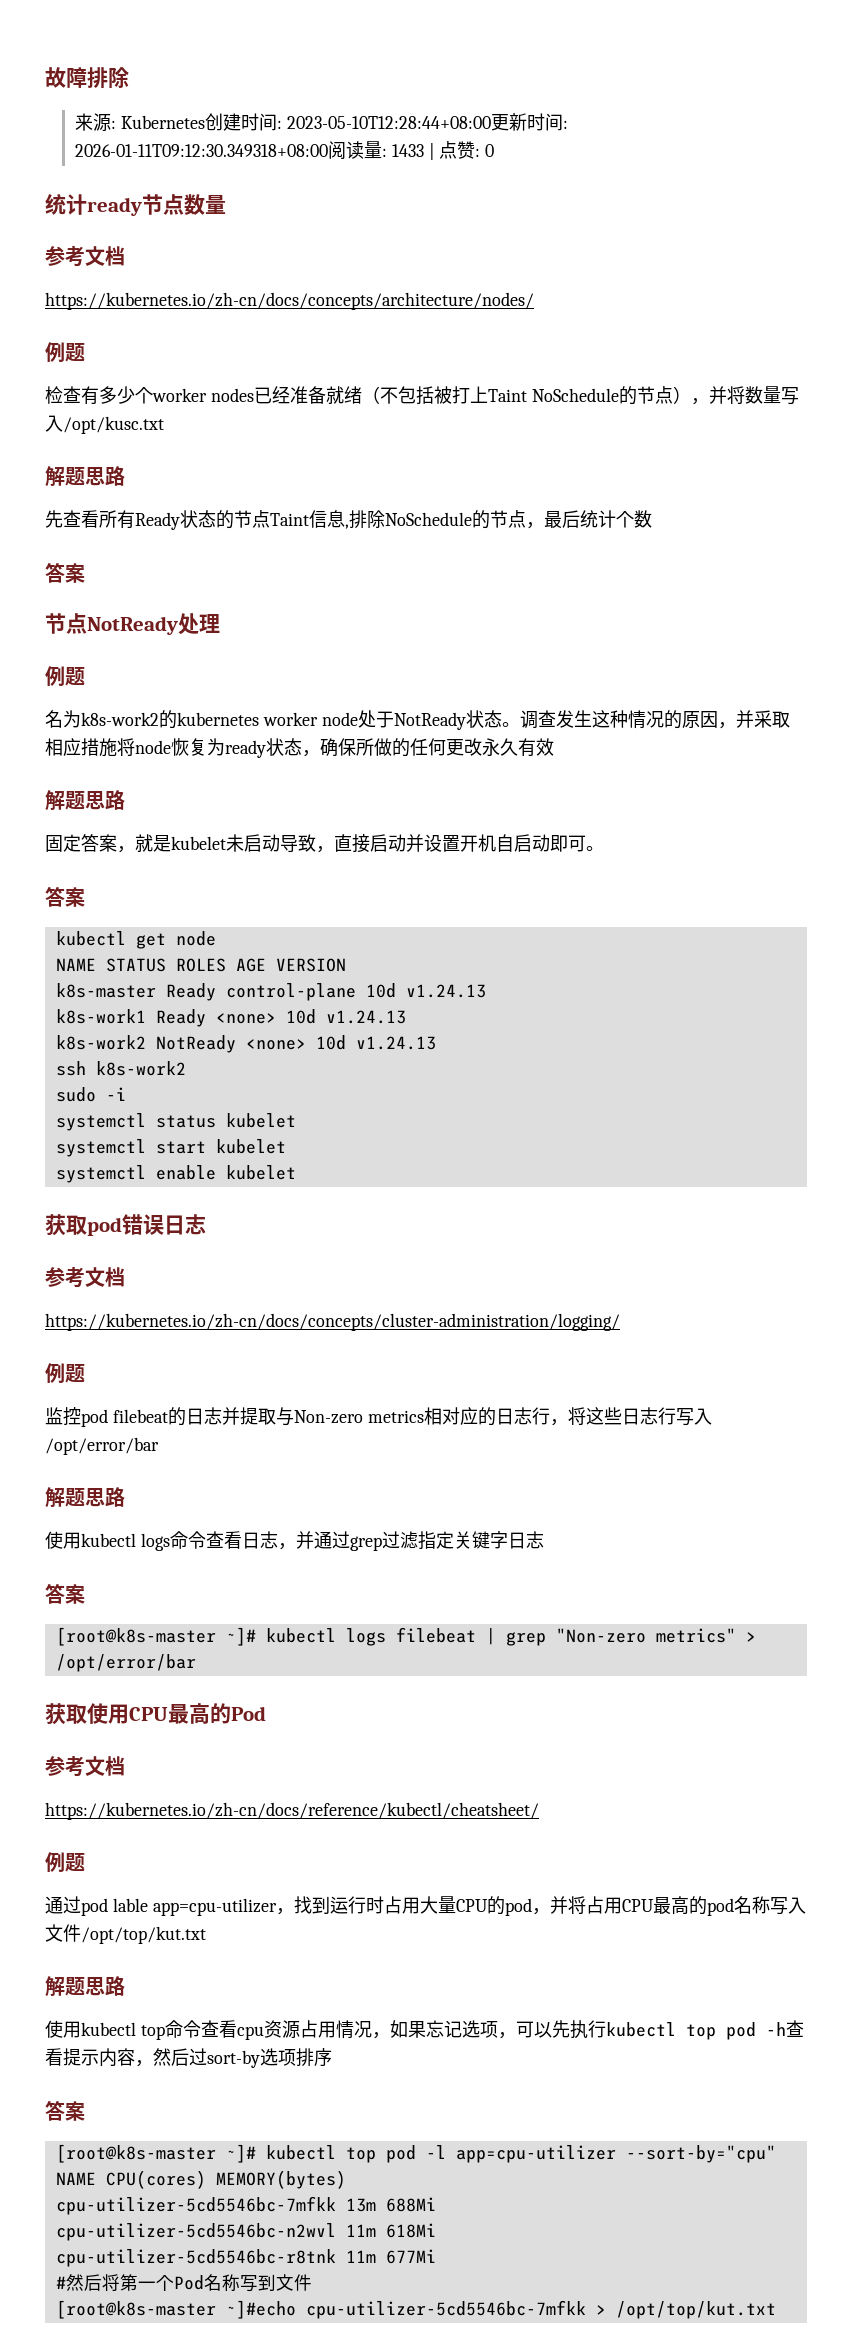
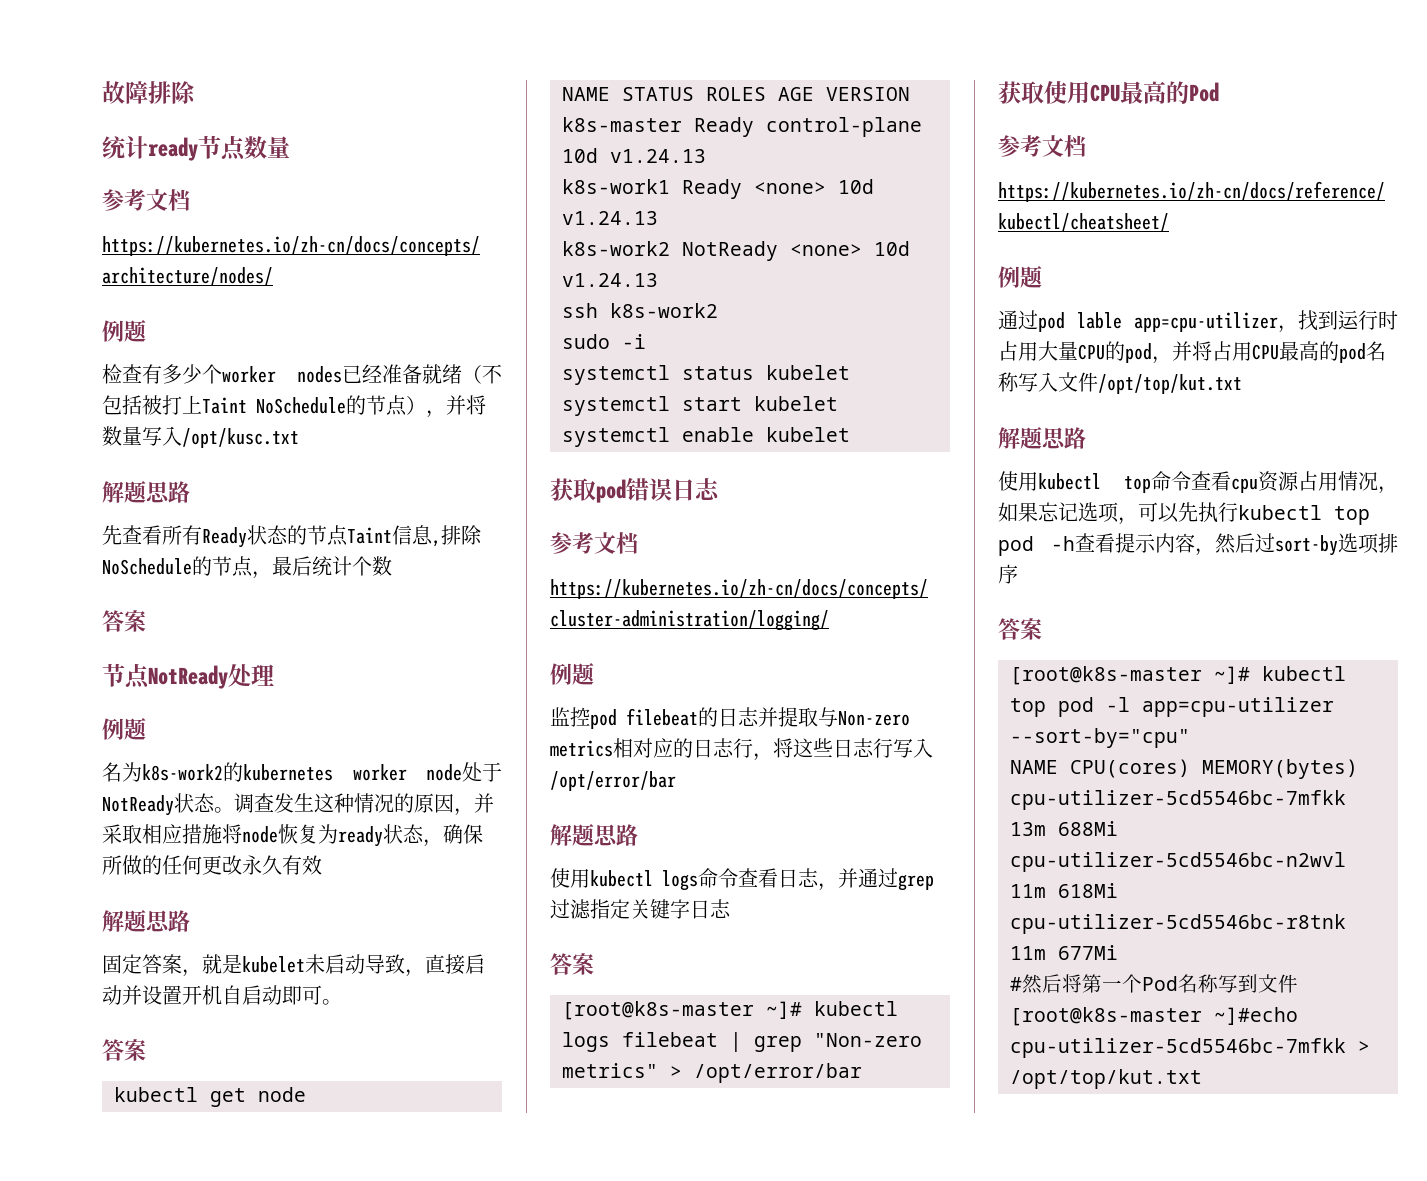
- 来源: Kubernetes创建时间: 2023-05-10T12:28:44+08:00更新时间: 2026-01-11T09:12:30.349318+08:00阅读量: 1433 | 点赞: 0

